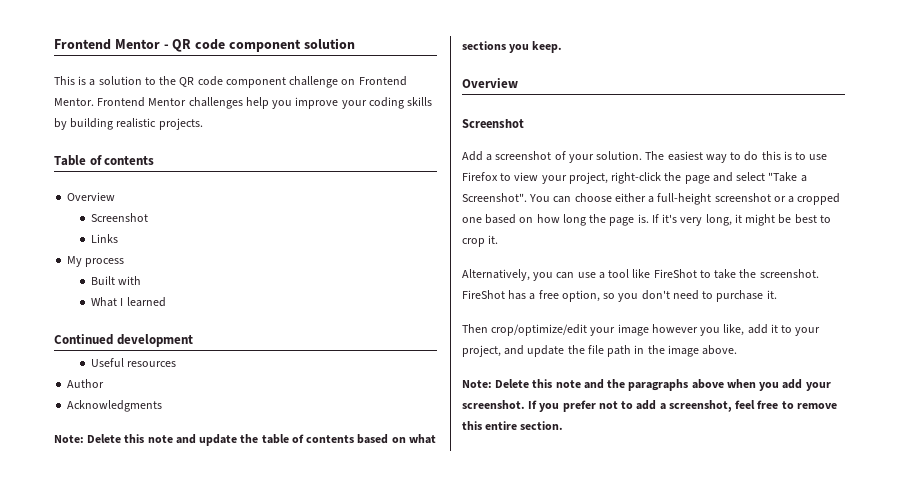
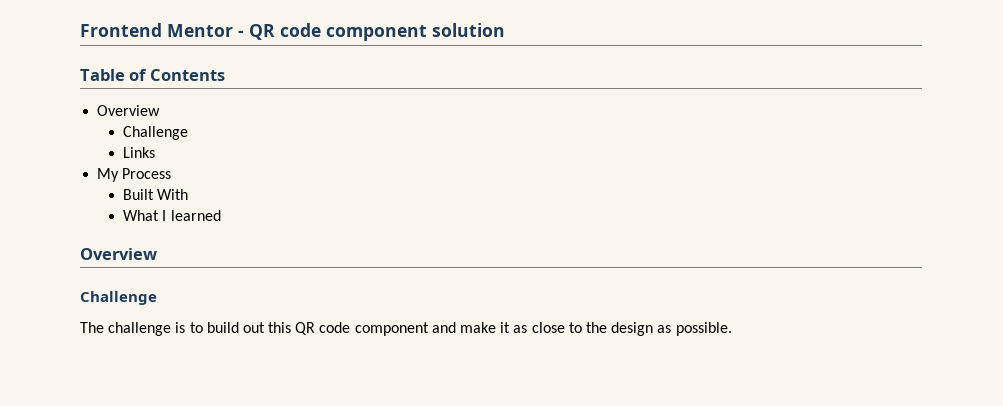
- This is a solution to the QR code component challenge on Frontend Mentor. Frontend Mentor challenges help you improve your coding skills by building realistic projects.
- Table of contents
+ Table of Contents
  Overview
- Screenshot
+ Challenge
- My process
+ My Process
- Built with
+ Built With
  What I learned
- Continued development
- Useful resources
- Author
- Acknowledgments
- Note: Delete this note and update the table of contents based on what sections you keep.
  Overview
- Screenshot
- Add a screenshot of your solution. The easiest way to do this is to use Firefox to view your project, right-click the page and select "Take a Screenshot". You can choose either a full-height screenshot or a cropped one based on how long the page is. If it's very long, it might be best to crop it.
- Alternatively, you can use a tool like FireShot to take the screenshot. FireShot has a free option, so you don't need to purchase it.
- Then crop/optimize/edit your image however you like, add it to your project, and update the file path in the image above.
- Note: Delete this note and the paragraphs above when you add your screenshot. If you prefer not to add a screenshot, feel free to remove this entire section.
+ Challenge
+ The challenge is to build out this QR code component and make it as close to the design as possible.

